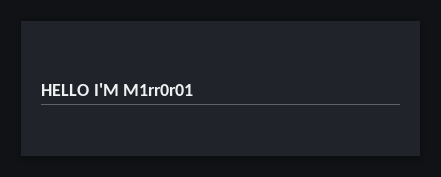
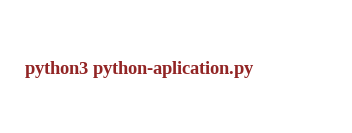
- HELLO I'M M1rr0r01
+ python3 python-aplication.py

